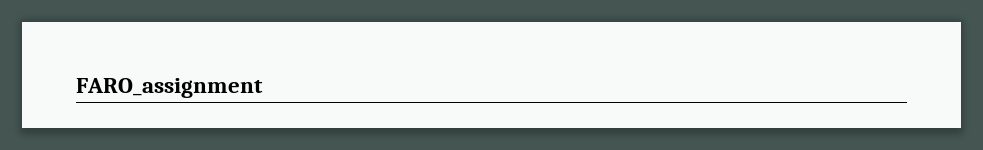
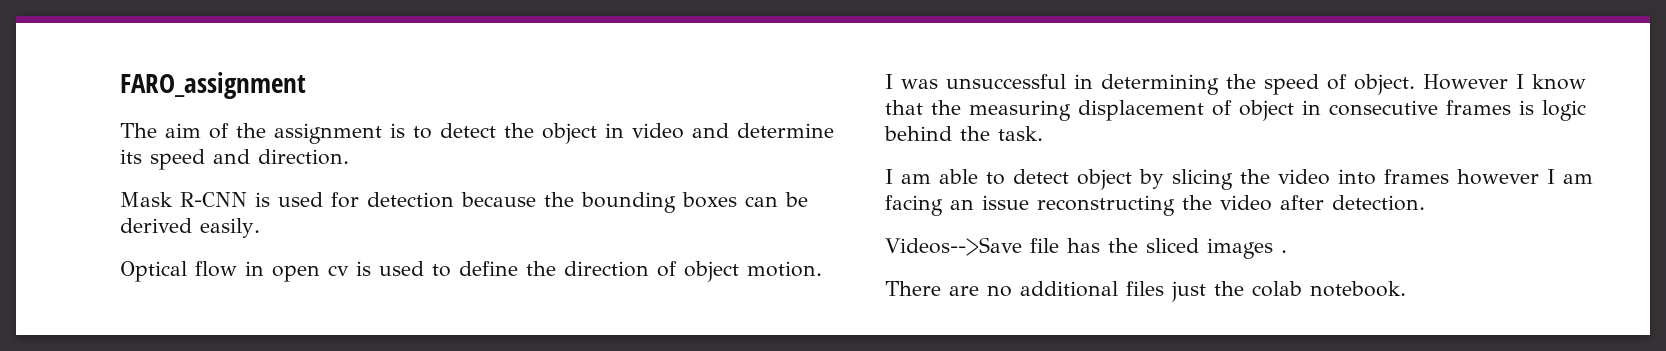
+ The aim of the assignment is to detect the object in video and determine its speed and direction.
+ Mask R-CNN is used for detection because the bounding boxes can be derived easily.
+ Optical flow in open cv is used to define the direction of object motion.
+ I was unsuccessful in determining the speed of object. However I know that the measuring displacement of object in consecutive frames is logic behind the task.
+ I am able to detect object by slicing the video into frames however I am facing an issue reconstructing the video after detection.
+ Videos-->Save file has the sliced images .
+ There are no additional files just the colab notebook.

